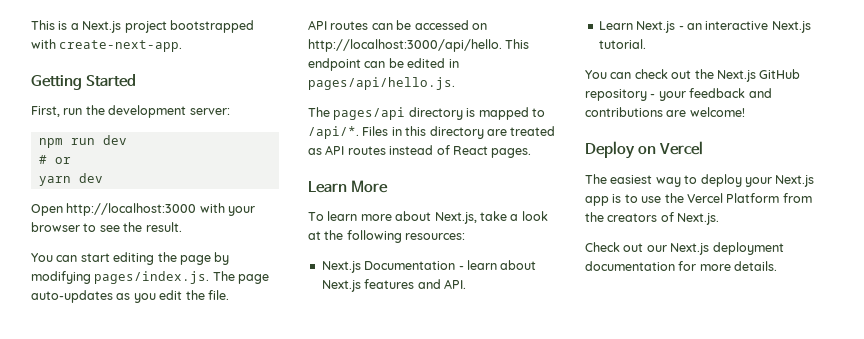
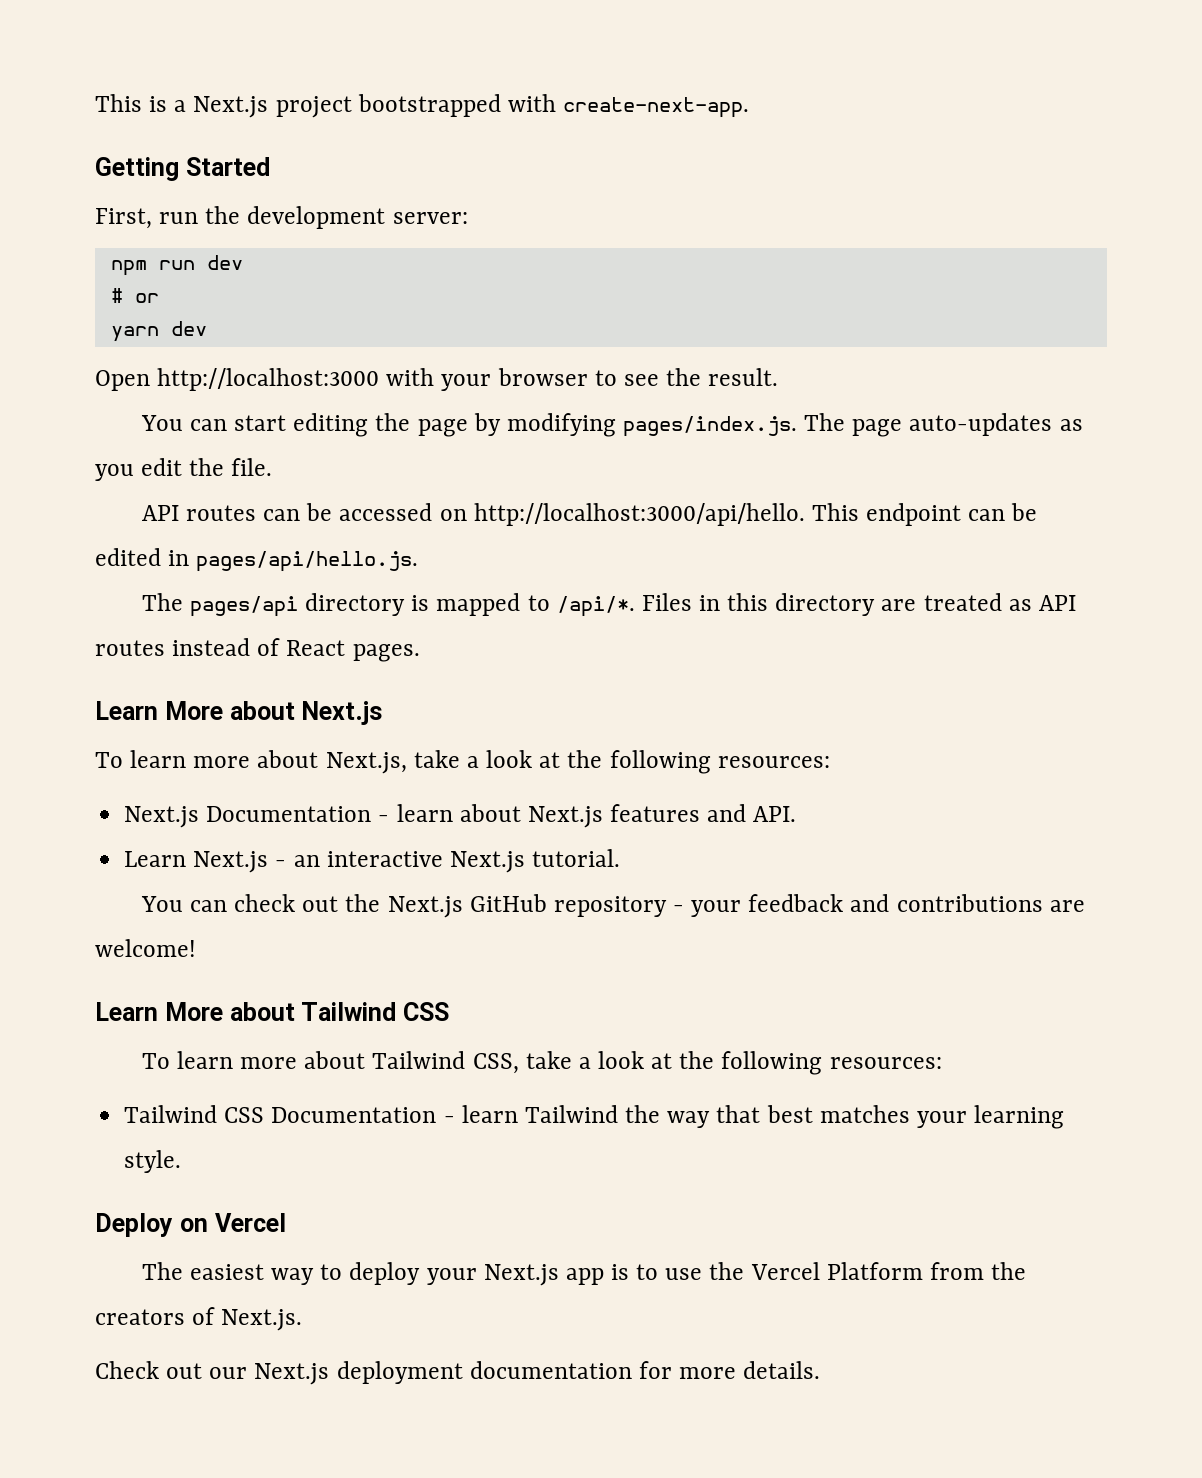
- Learn More
+ Learn More about Next.js
+ Learn More about Tailwind CSS
+ To learn more about Tailwind CSS, take a look at the following resources:
+ Tailwind CSS Documentation - learn Tailwind the way that best matches your learning style.

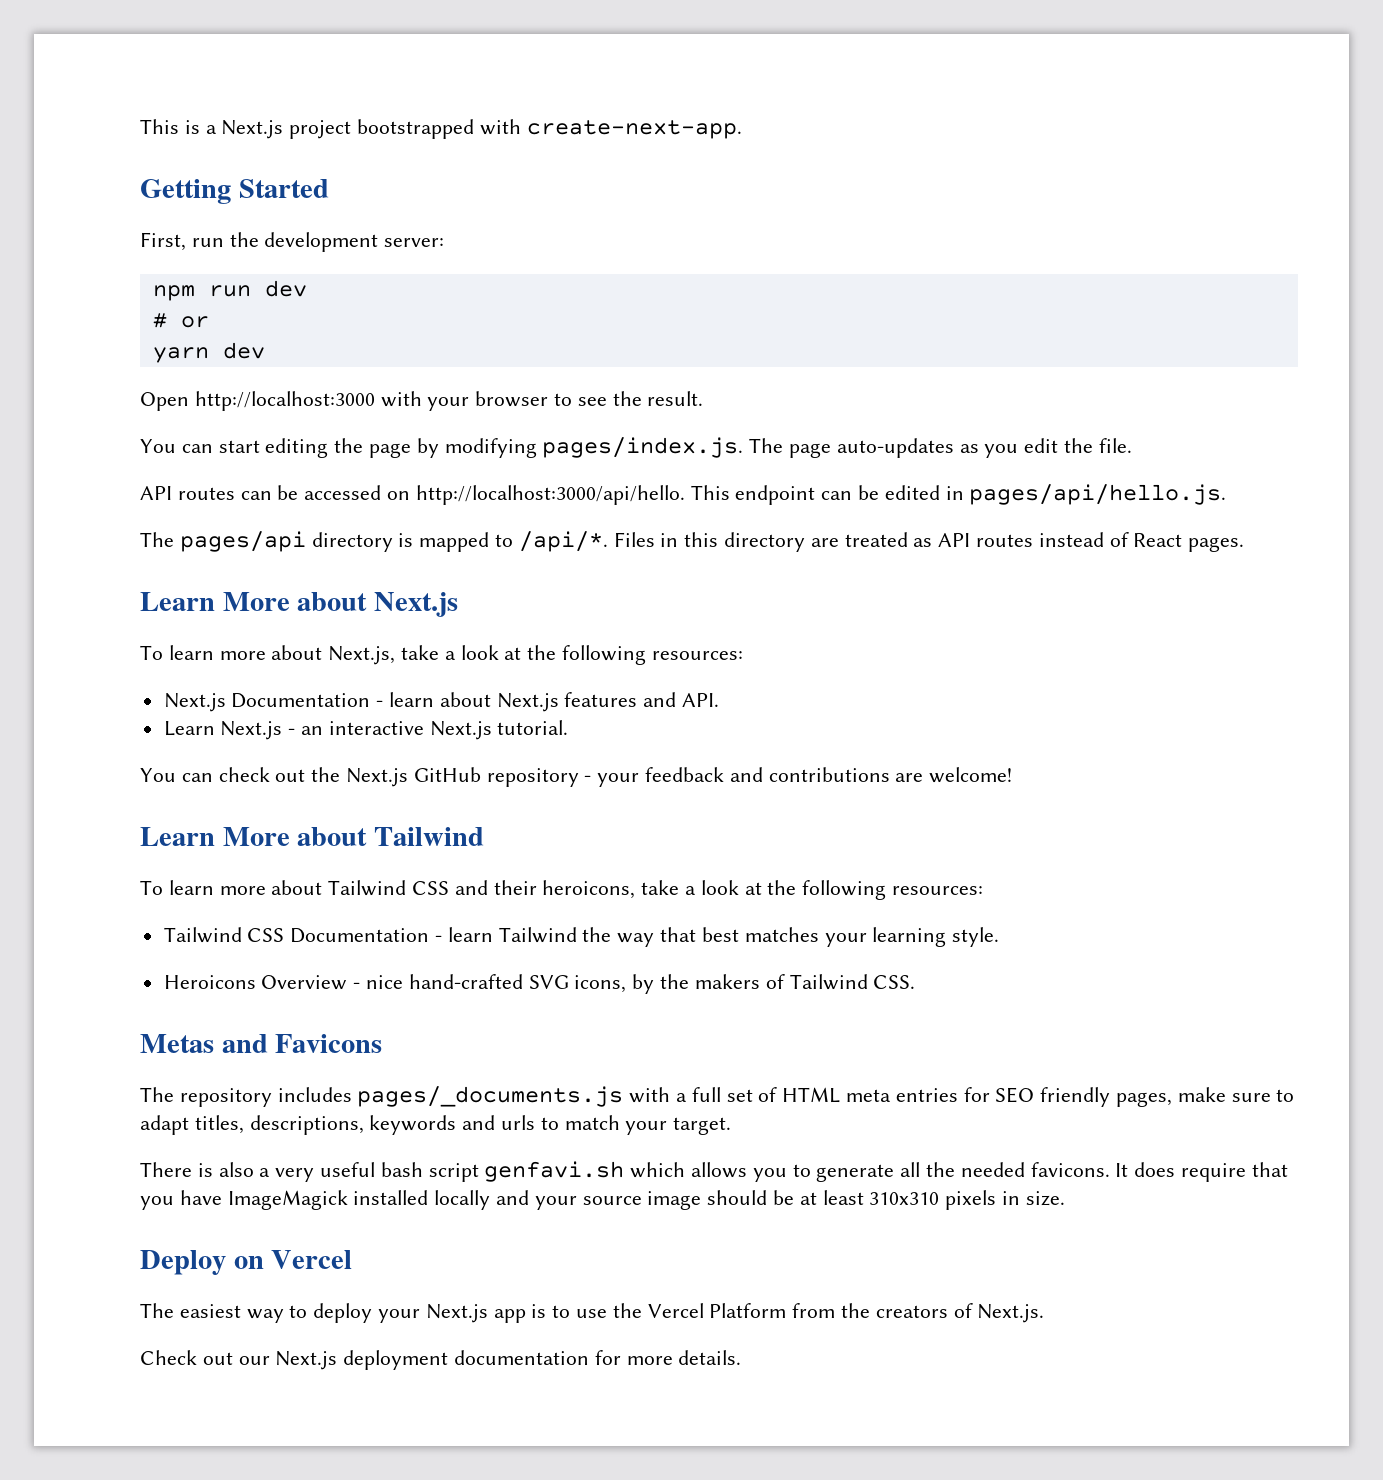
- Learn More about Tailwind CSS
+ Learn More about Tailwind
- To learn more about Tailwind CSS, take a look at the following resources:
+ To learn more about Tailwind CSS and their heroicons, take a look at the following resources:
+ Heroicons Overview - nice hand-crafted SVG icons, by the makers of Tailwind CSS.
+ Metas and Favicons
+ The repository includes pages/_documents.js with a full set of HTML meta entries for SEO friendly pages, make sure to adapt titles, descriptions, keywords and urls to match your target.
+ There is also a very useful bash script genfavi.sh which allows you to generate all the needed favicons. It does require that you have ImageMagick installed locally and your source image should be at least 310x310 pixels in size.

